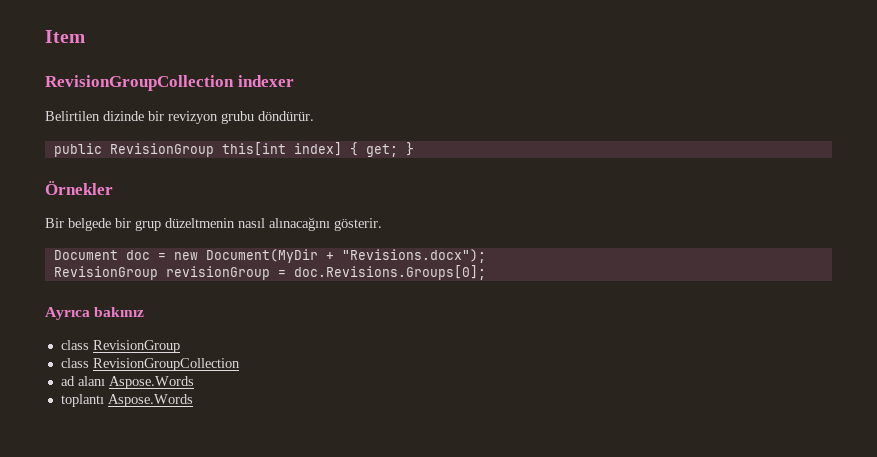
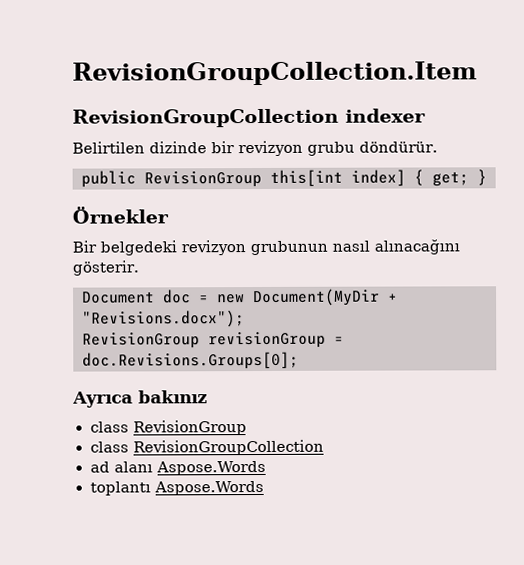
- Item
+ RevisionGroupCollection.Item
- Bir belgede bir grup düzeltmenin nasıl alınacağını gösterir.
+ Bir belgedeki revizyon grubunun nasıl alınacağını gösterir.

